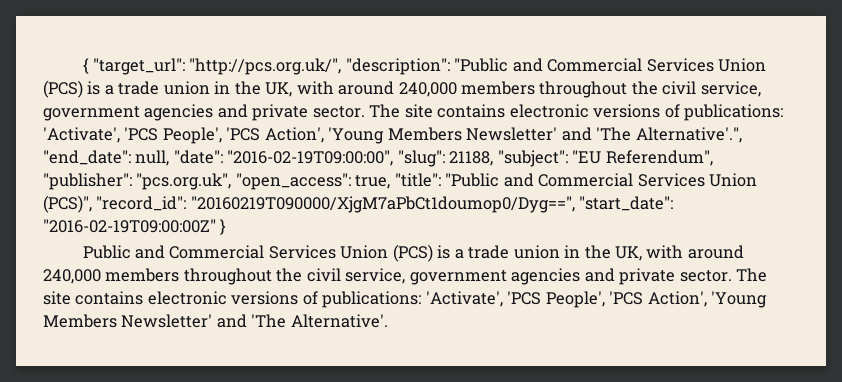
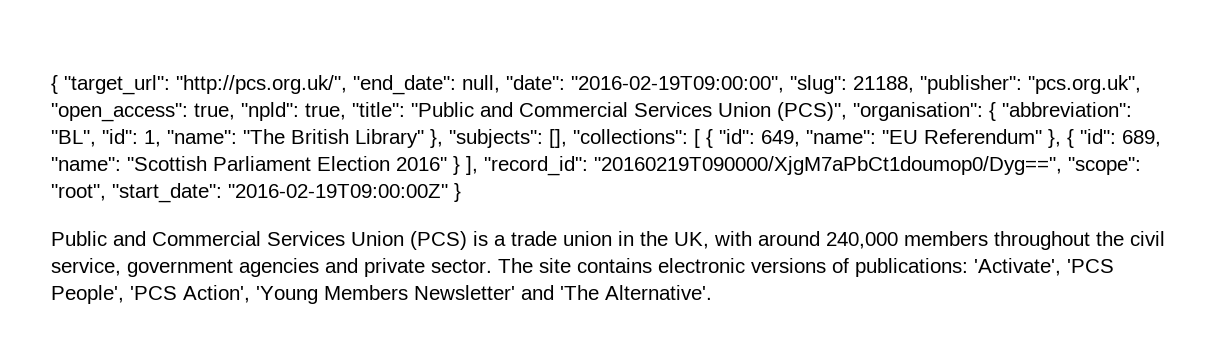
- { "target_url": "http://pcs.org.uk/", "description": "Public and Commercial Services Union (PCS) is a trade union in the UK, with around 240,000 members throughout the civil service, government agencies and private sector. The site contains electronic versions of publications: 'Activate', 'PCS People', 'PCS Action', 'Young Members Newsletter' and 'The Alternative'.", "end_date": null, "date": "2016-02-19T09:00:00", "slug": 21188, "subject": "EU Referendum", "publisher": "pcs.org.uk", "open_access": true, "title": "Public and Commercial Services Union (PCS)", "record_id": "20160219T090000/XjgM7aPbCt1doumop0/Dyg==", "start_date": "2016-02-19T09:00:00Z" }
+ { "target_url": "http://pcs.org.uk/", "end_date": null, "date": "2016-02-19T09:00:00", "slug": 21188, "publisher": "pcs.org.uk", "open_access": true, "npld": true, "title": "Public and Commercial Services Union (PCS)", "organisation": { "abbreviation": "BL", "id": 1, "name": "The British Library" }, "subjects": [], "collections": [ { "id": 649, "name": "EU Referendum" }, { "id": 689, "name": "Scottish Parliament Election 2016" } ], "record_id": "20160219T090000/XjgM7aPbCt1doumop0/Dyg==", "scope": "root", "start_date": "2016-02-19T09:00:00Z" }

